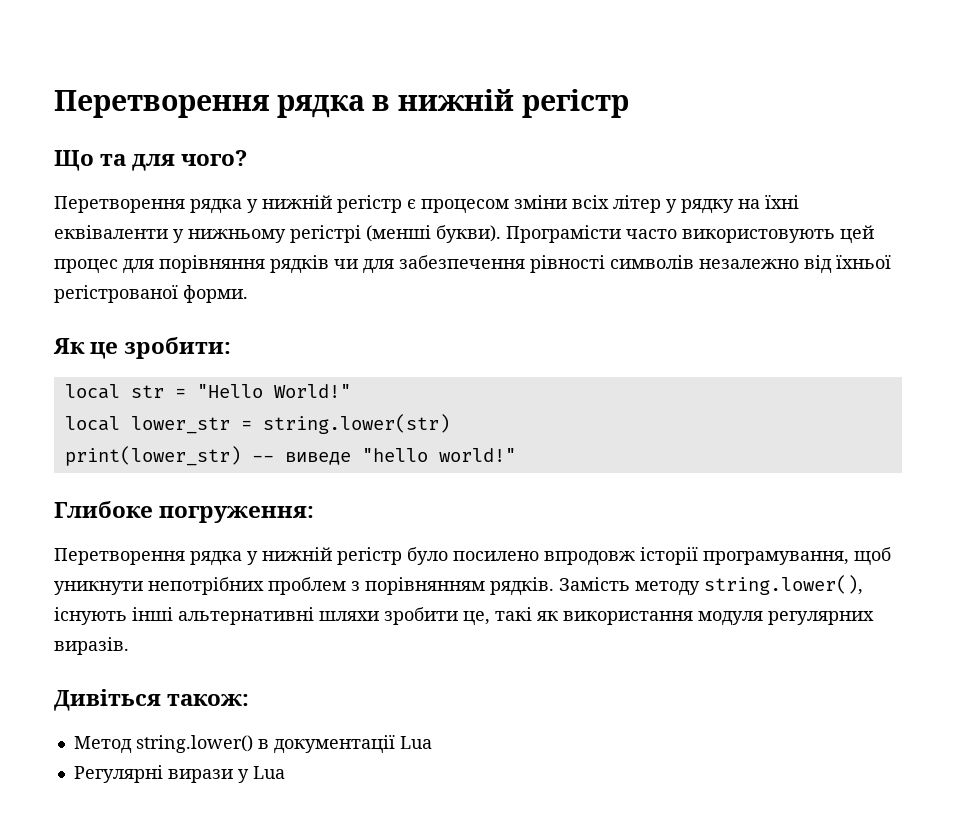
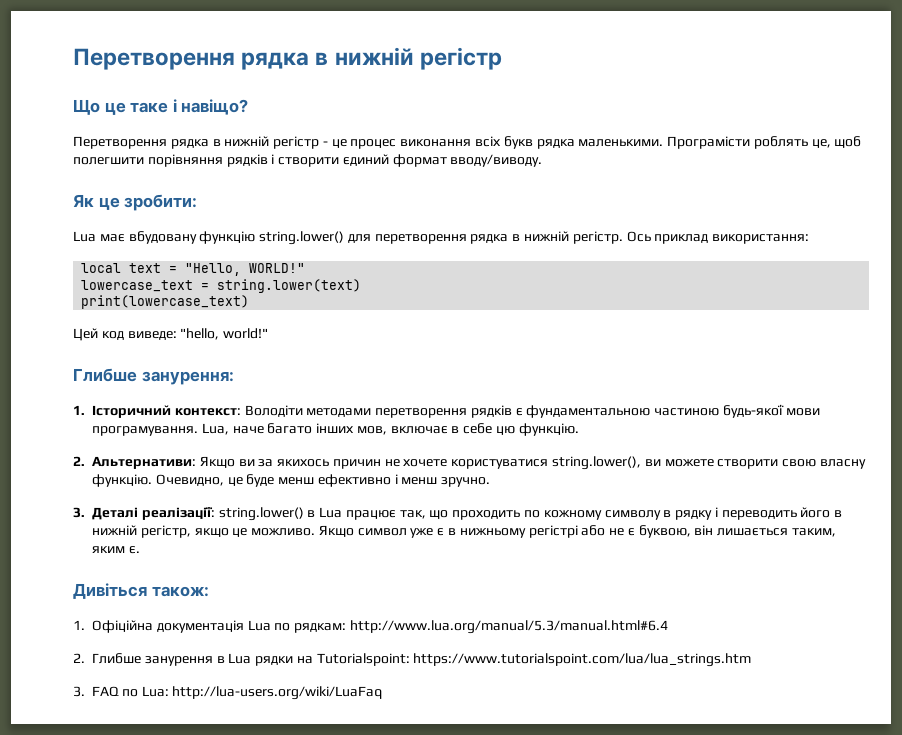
- Що та для чого?
- Перетворення рядка у нижній регістр є процесом зміни всіх літер у рядку на їхні еквіваленти у нижньому регістрі (менші букви). Програмісти часто використовують цей процес для порівняння рядків чи для забезпечення рівності символів незалежно від їхньої регістрованої форми.
+ Що це таке і навіщо?
+ Перетворення рядка в нижній регістр - це процес виконання всіх букв рядка маленькими. Програмісти роблять це, щоб полегшити порівняння рядків і створити єдиний формат вводу/виводу.
  Як це зробити:
- local str = "Hello World!"
- local lower_str = string.lower(str)
- print(lower_str) -- виведе "hello world!"
- Глибоке погруження:
- Перетворення рядка у нижній регістр було посилено впродовж історії програмування, щоб уникнути непотрібних проблем з порівнянням рядків. Замість методу string.lower(), існують інші альтернативні шляхи зробити це, такі як використання модуля регулярних виразів.
+ Lua має вбудовану функцію string.lower() для перетворення рядка в нижній регістр. Ось приклад використання:
+ local text = "Hello, WORLD!"
+ lowercase_text = string.lower(text)
+ print(lowercase_text)
+ Цей код виведе: "hello, world!"
+ Глибше занурення:
+ 1. Історичний контекст: Володіти методами перетворення рядків є фундаментальною частиною будь-якої мови програмування. Lua, наче багато інших мов, включає в себе цю функцію.
+ 2. Альтернативи: Якщо ви за якихось причин не хочете користуватися string.lower(), ви можете створити свою власну функцію. Очевидно, це буде менш ефективно і менш зручно.
+ 3. Деталі реалізації: string.lower() в Lua працює так, що проходить по кожному символу в рядку і переводить його в нижній регістр, якщо це можливо. Якщо символ уже є в нижньому регістрі або не є буквою, він лишається таким, яким є.
  Дивіться також:
- Метод string.lower() в документації Lua
- Регулярні вирази у Lua
+ 1. Офіційна документація Lua по рядкам: http://www.lua.org/manual/5.3/manual.html#6.4
+ 2. Глибше занурення в Lua рядки на Tutorialspoint: https://www.tutorialspoint.com/lua/lua_strings.htm
+ 3. FAQ по Lua: http://lua-users.org/wiki/LuaFaq

